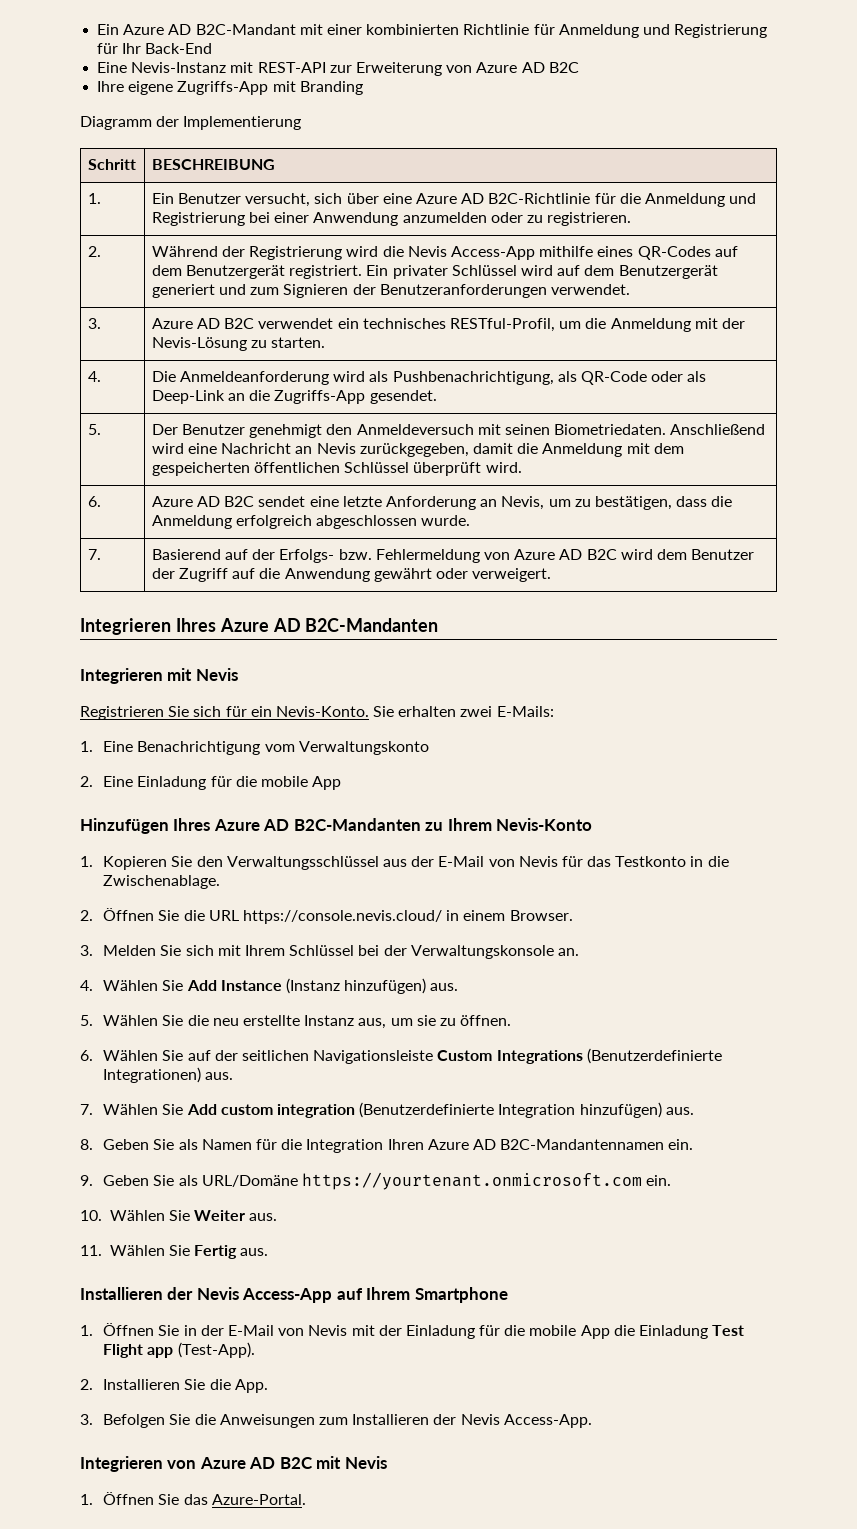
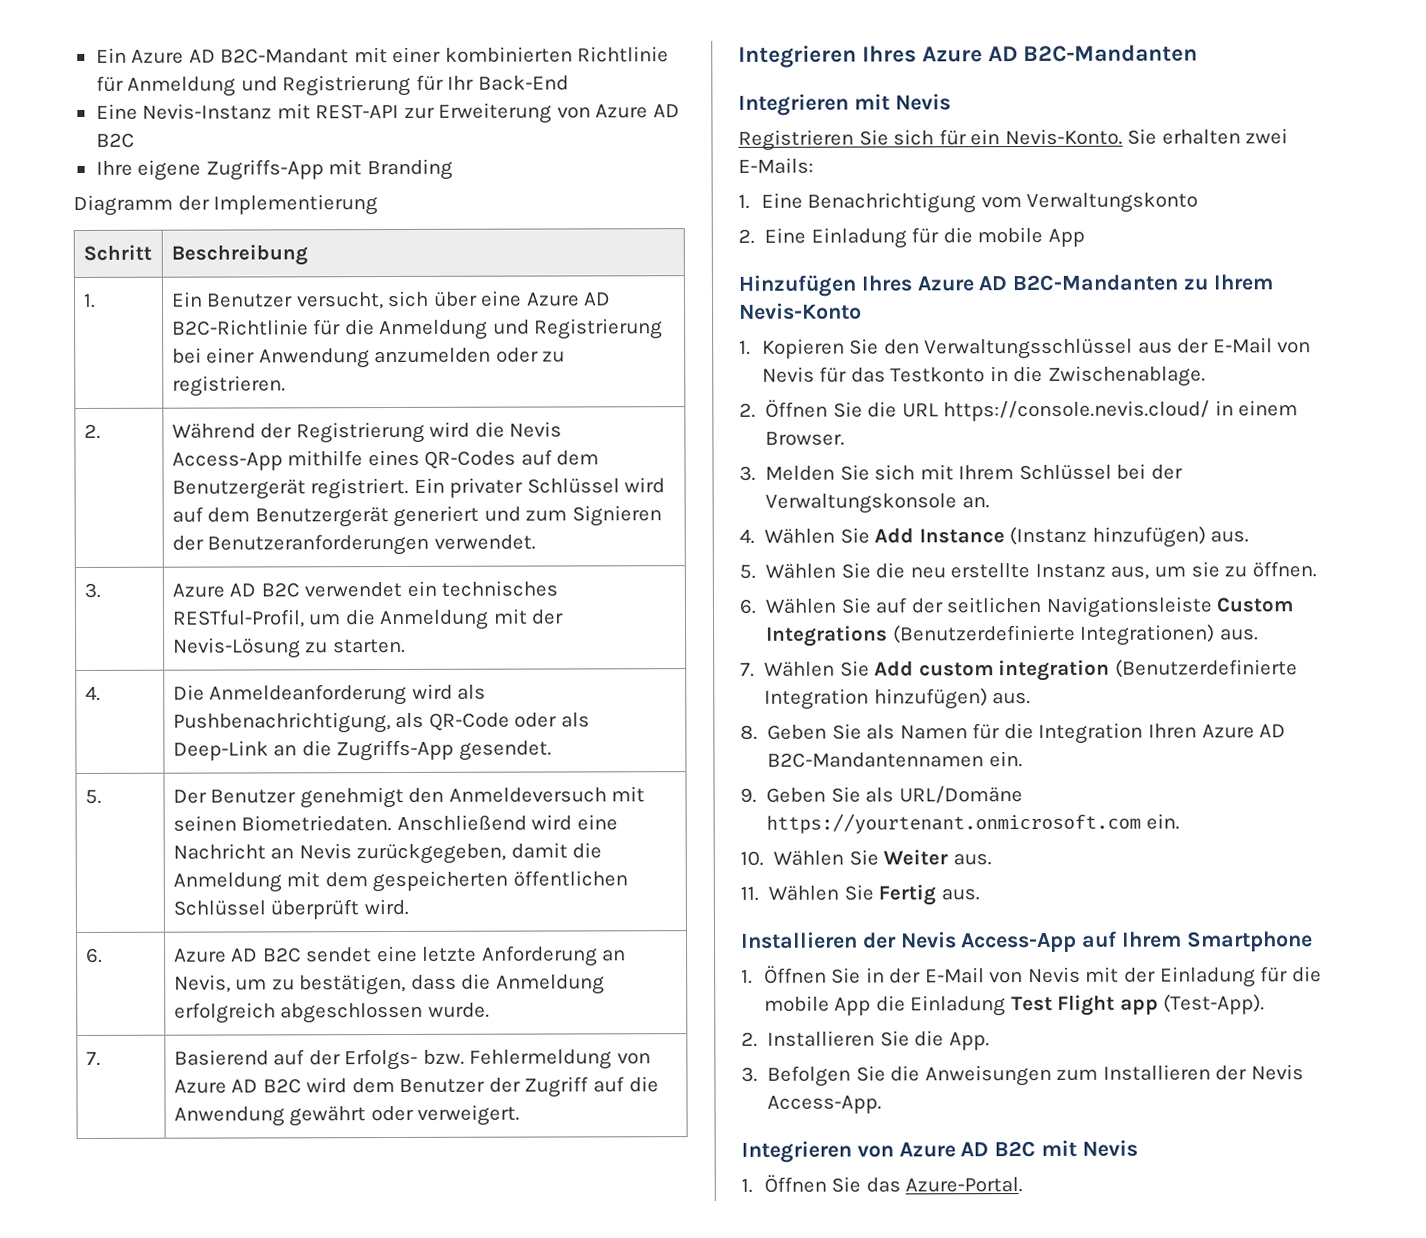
- Schritt | BESCHREIBUNG
+ Schritt | Beschreibung

